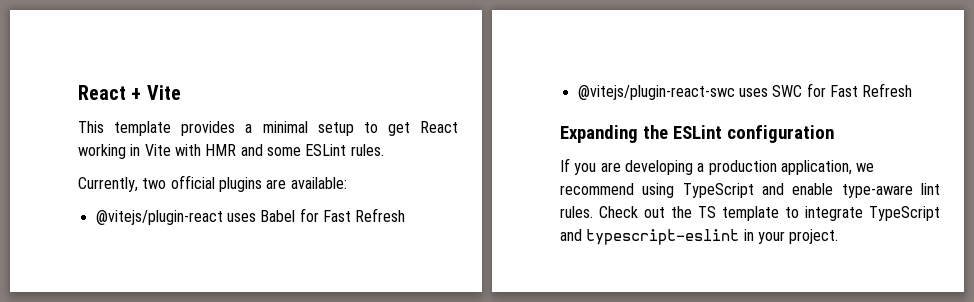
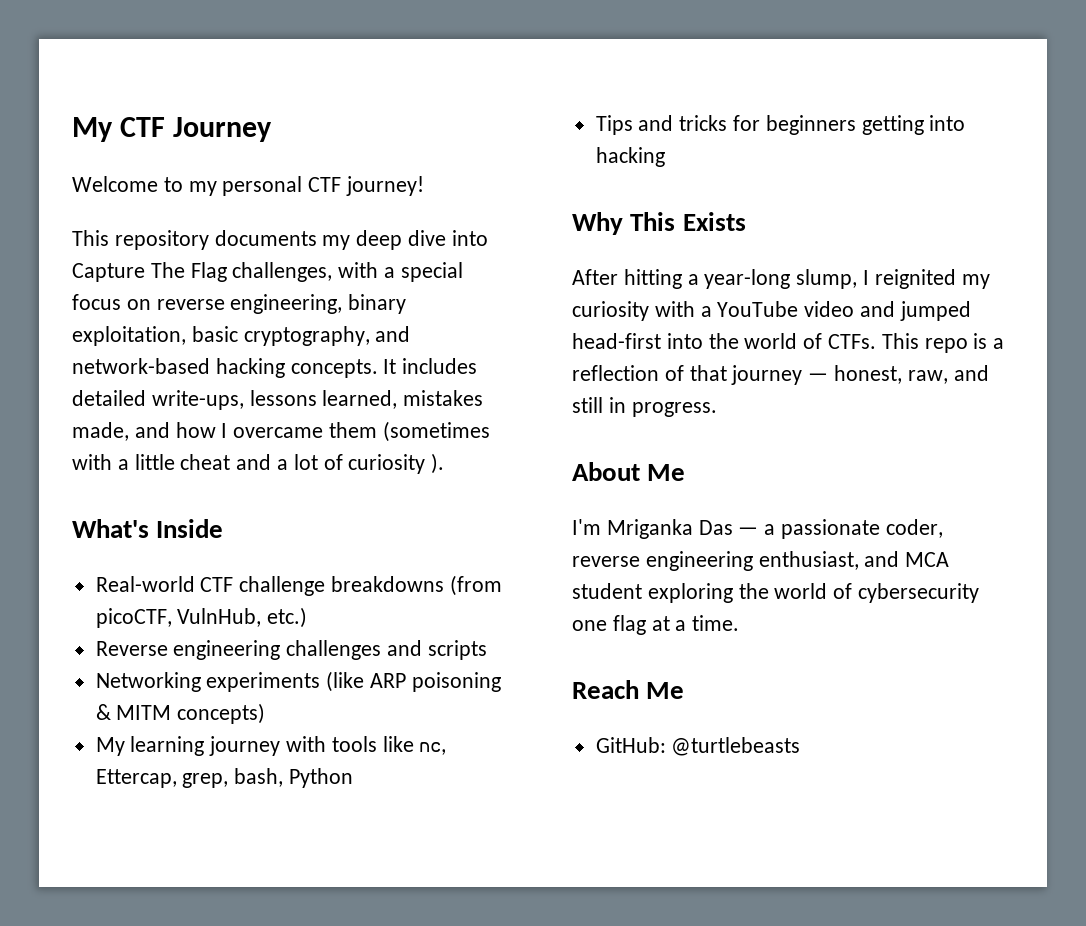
- React + Vite
- This template provides a minimal setup to get React working in Vite with HMR and some ESLint rules.
- Currently, two official plugins are available:
- @vitejs/plugin-react uses Babel for Fast Refresh
- @vitejs/plugin-react-swc uses SWC for Fast Refresh
- Expanding the ESLint configuration
- If you are developing a production application, we recommend using TypeScript and enable type-aware lint rules. Check out the TS template to integrate TypeScript and typescript-eslint in your project.
+ My CTF Journey
+ Welcome to my personal CTF journey!
+ This repository documents my deep dive into Capture The Flag challenges, with a special focus on reverse engineering, binary exploitation, basic cryptography, and network-based hacking concepts. It includes detailed write-ups, lessons learned, mistakes made, and how I overcame them (sometimes with a little cheat and a lot of curiosity ).
+ What's Inside
+ Real-world CTF challenge breakdowns (from picoCTF, VulnHub, etc.)
+ Reverse engineering challenges and scripts
+ Networking experiments (like ARP poisoning & MITM concepts)
+ My learning journey with tools like nc, Ettercap, grep, bash, Python
+ Tips and tricks for beginners getting into hacking
+ Why This Exists
+ After hitting a year-long slump, I reignited my curiosity with a YouTube video and jumped head-first into the world of CTFs. This repo is a reflection of that journey — honest, raw, and still in progress.
+ About Me
+ I'm Mriganka Das — a passionate coder, reverse engineering enthusiast, and MCA student exploring the world of cybersecurity one flag at a time.
+ Reach Me
+ GitHub: @turtlebeasts

